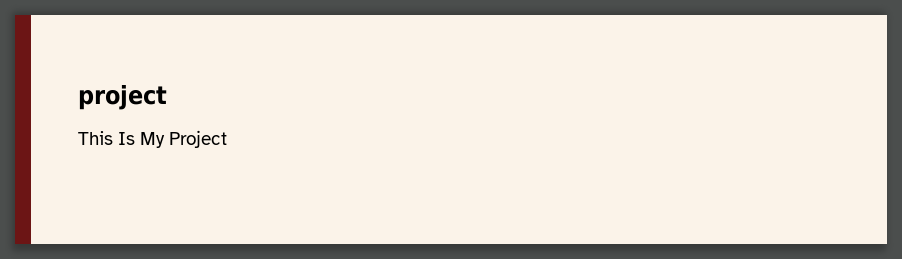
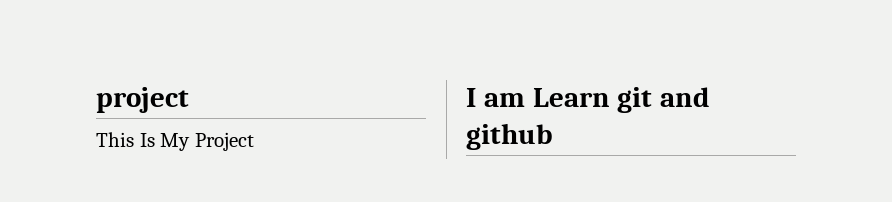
+ I am Learn git and github

